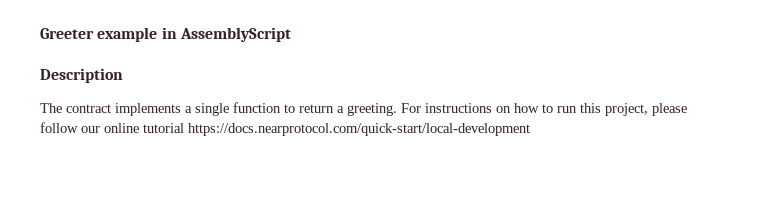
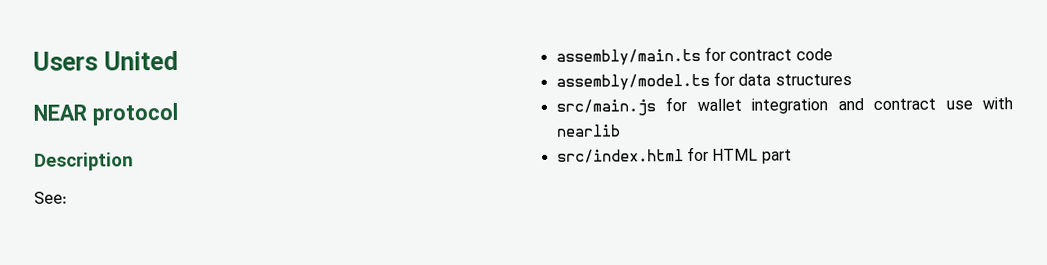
- Greeter example in AssemblyScript
+ Users United
+ NEAR protocol
  Description
- The contract implements a single function to return a greeting. For instructions on how to run this project, please follow our online tutorial https://docs.nearprotocol.com/quick-start/local-development
+ See:
+ assembly/main.ts for contract code
+ assembly/model.ts for data structures
+ src/main.js for wallet integration and contract use with nearlib
+ src/index.html for HTML part

